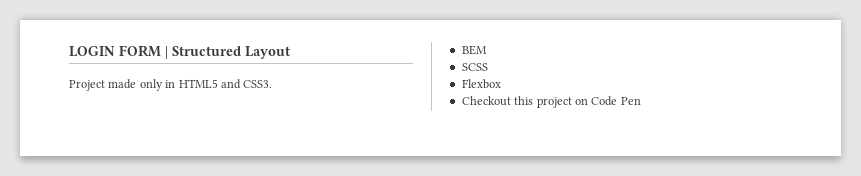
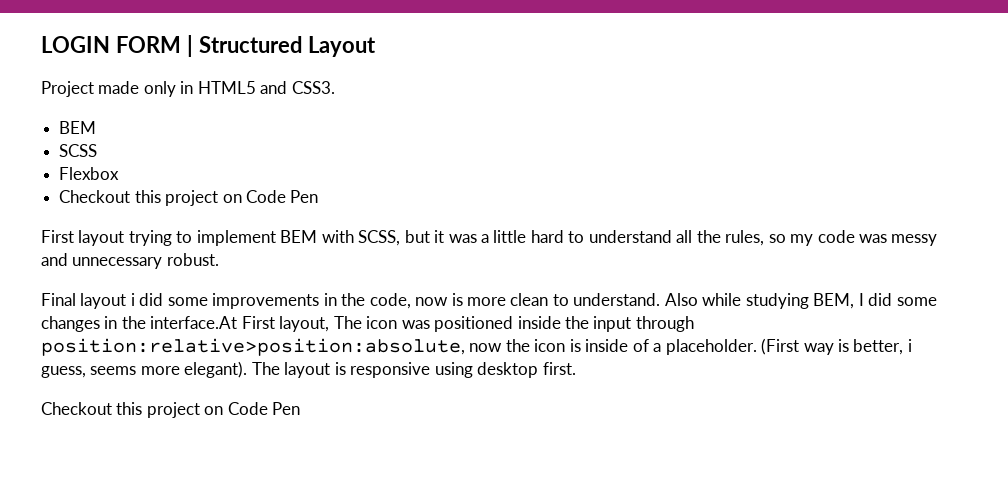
+ First layout trying to implement BEM with SCSS, but it was a little hard to understand all the rules, so my code was messy and unnecessary robust.
+ Final layout i did some improvements in the code, now is more clean to understand. Also while studying BEM, I did some changes in the interface.At First layout, The icon was positioned inside the input through position:relative>position:absolute, now the icon is inside of a placeholder. (First way is better, i guess, seems more elegant). The layout is responsive using desktop first.
+ Checkout this project on Code Pen

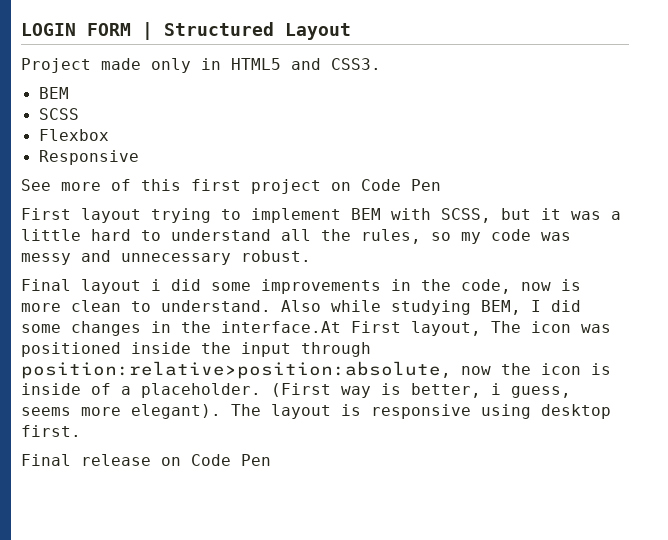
  Flexbox
- Checkout this project on Code Pen
+ Responsive
+ See more of this first project on Code Pen
  The layout is responsive using desktop first.
- Checkout this project on Code Pen
+ Final release on Code Pen

